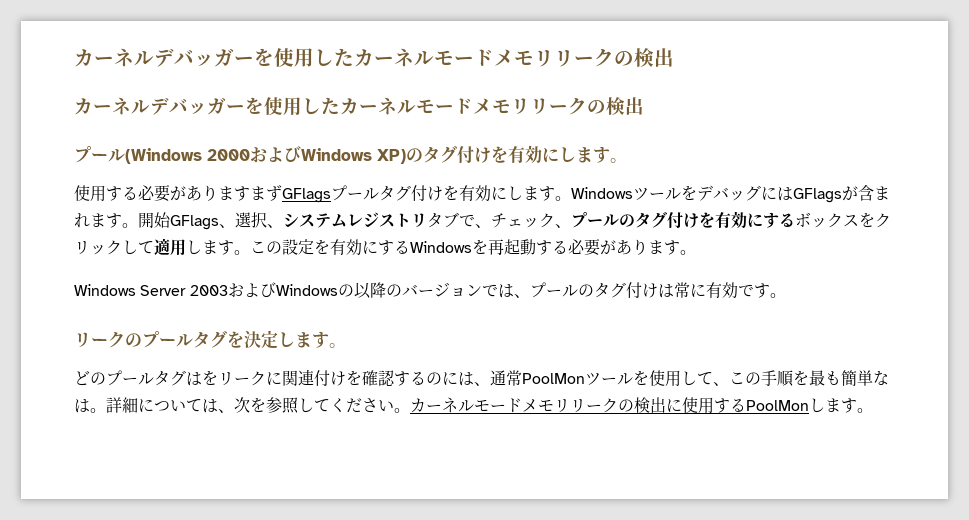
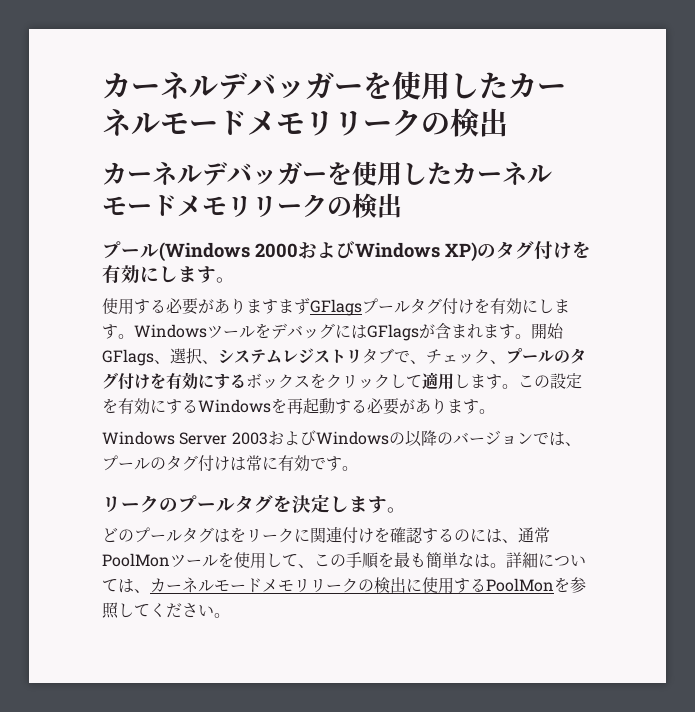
- 詳細については、次を参照してください。カーネルモードメモリリークの検出に使用するPoolMonします。
+ 詳細については、カーネルモードメモリリークの検出に使用するPoolMonを参照してください。

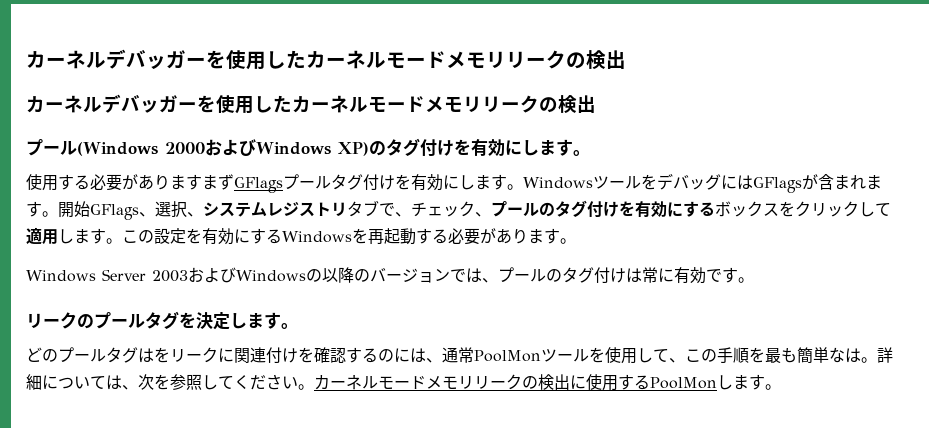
- 詳細については、カーネルモードメモリリークの検出に使用するPoolMonを参照してください。
+ 詳細については、次を参照してください。カーネルモードメモリリークの検出に使用するPoolMonします。

